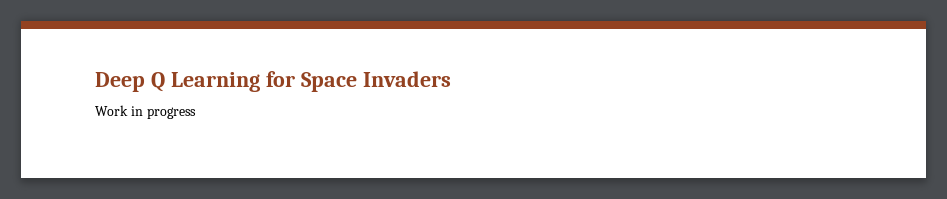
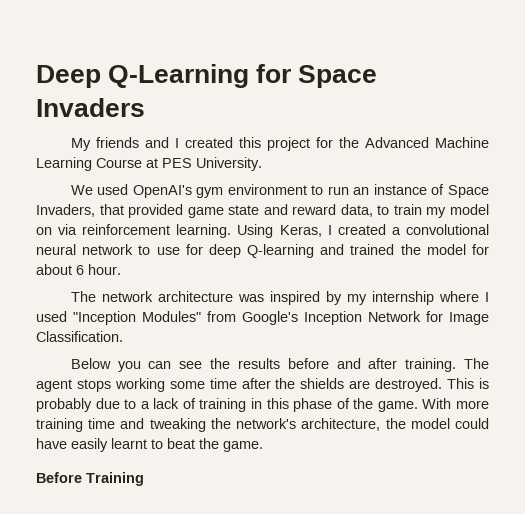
- Deep Q Learning for Space Invaders
+ Deep Q-Learning for Space Invaders
- Work in progress
+ My friends and I created this project for the Advanced Machine Learning Course at PES University.
+ We used OpenAI's gym environment to run an instance of Space Invaders, that provided game state and reward data, to train my model on via reinforcement learning. Using Keras, I created a convolutional neural network to use for deep Q-learning and trained the model for about 6 hour.
+ The network architecture was inspired by my internship where I used "Inception Modules" from Google's Inception Network for Image Classification.
+ Below you can see the results before and after training. The agent stops working some time after the shields are destroyed. This is probably due to a lack of training in this phase of the game. With more training time and tweaking the network's architecture, the model could have easily learnt to beat the game.
+ Before Training

